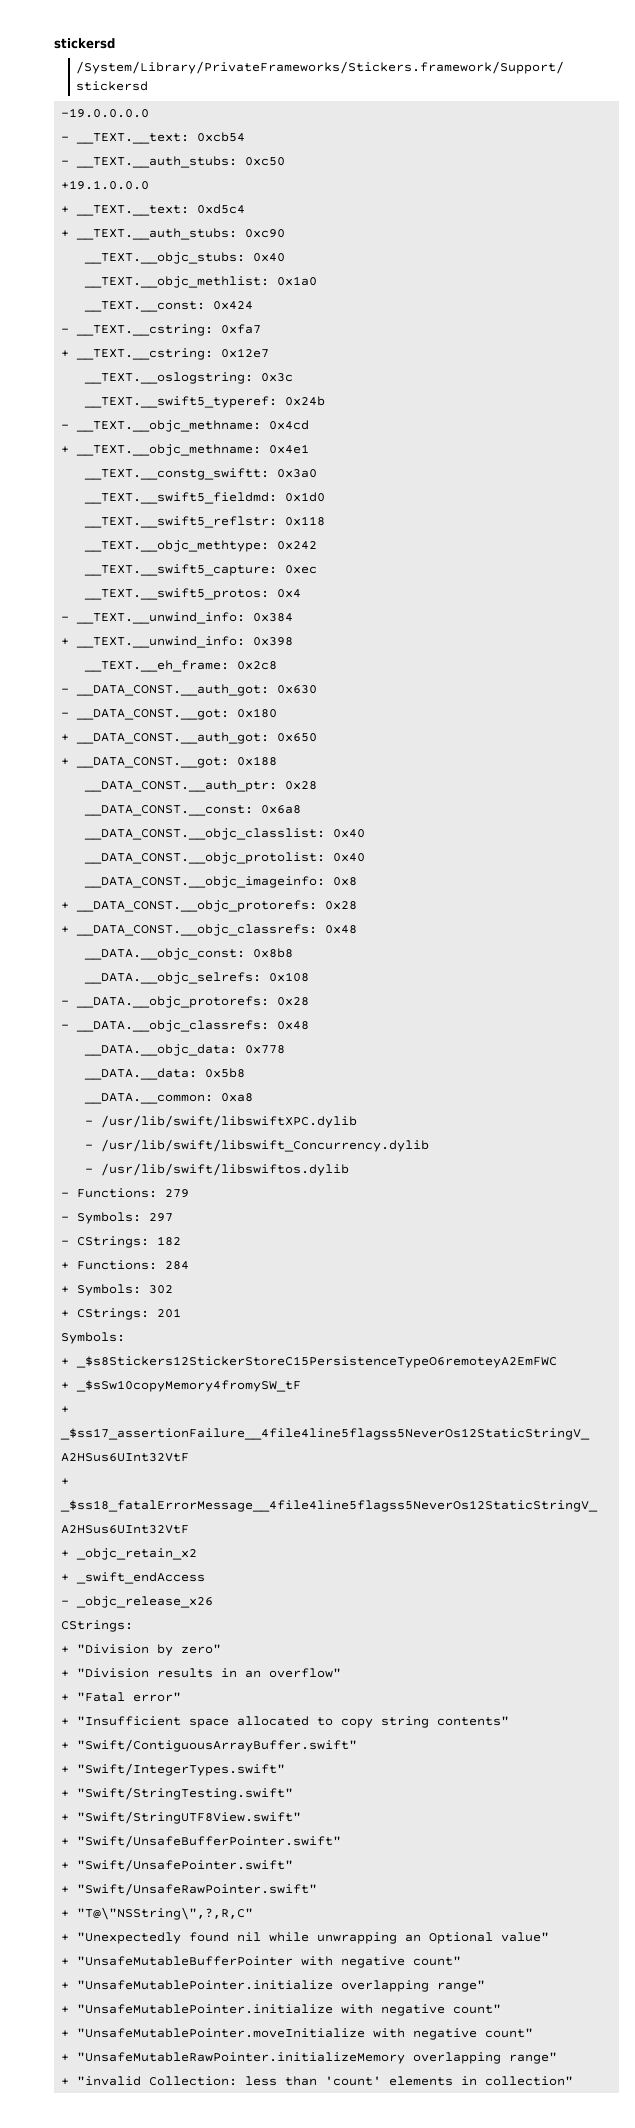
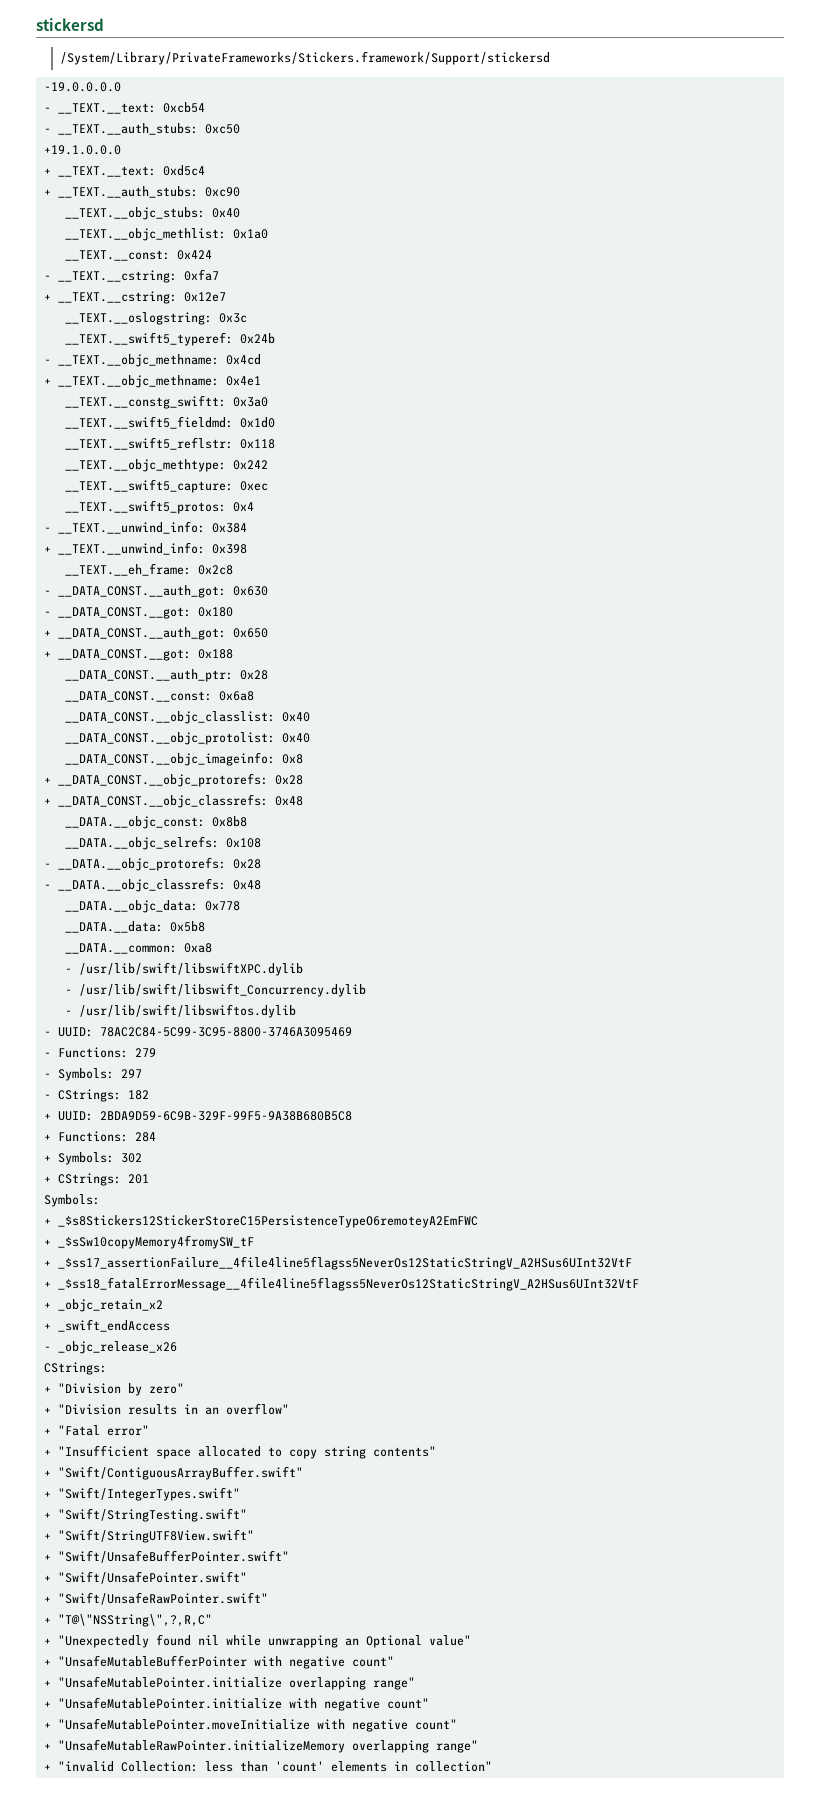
+ - UUID: 78AC2C84-5C99-3C95-8800-3746A3095469
+ + UUID: 2BDA9D59-6C9B-329F-99F5-9A38B680B5C8

